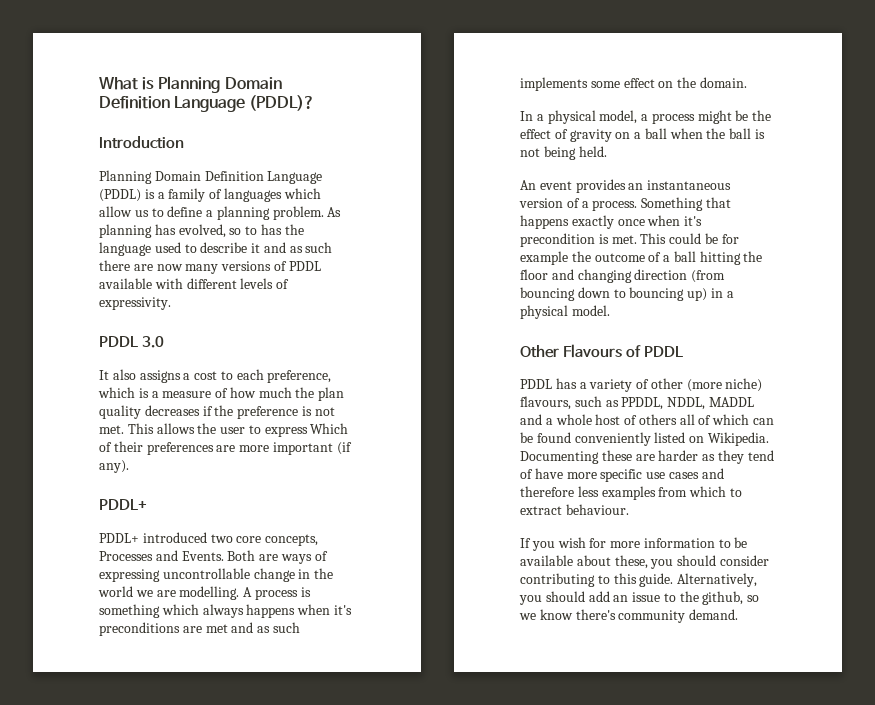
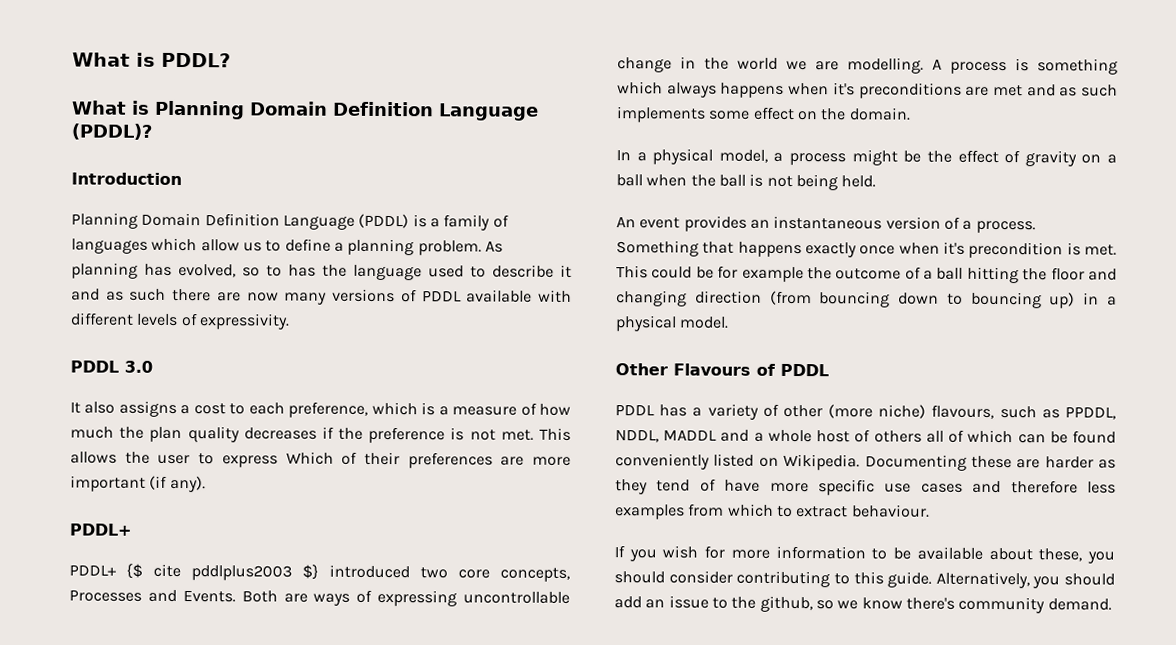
+ What is PDDL?
- PDDL+ introduced two core concepts, Processes and Events.
+ PDDL+ {$ cite pddlplus2003 $} introduced two core concepts, Processes and Events.

